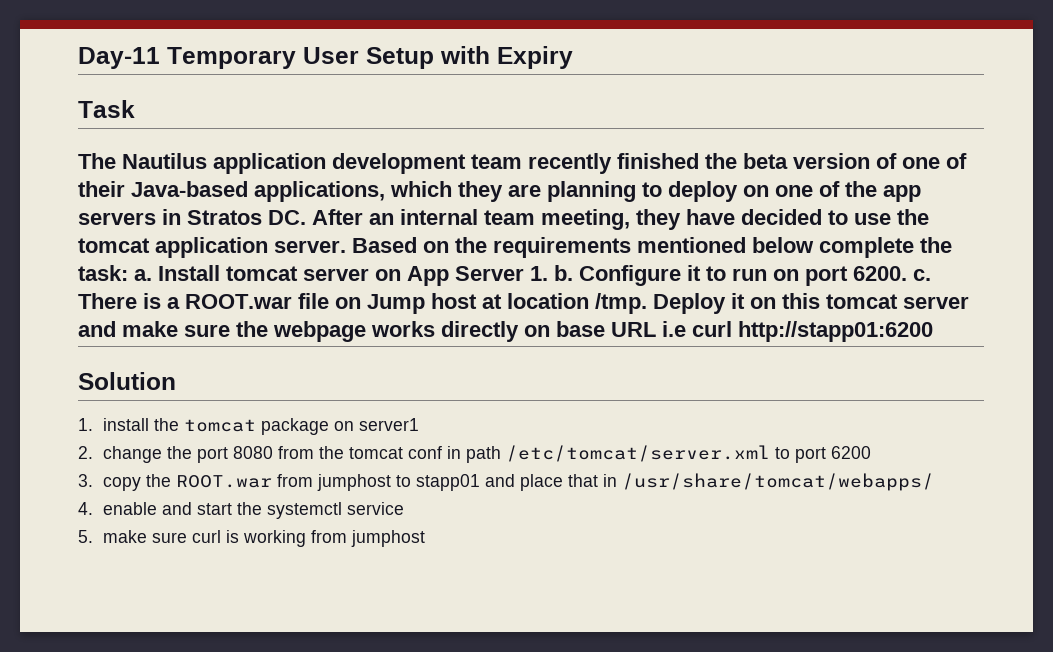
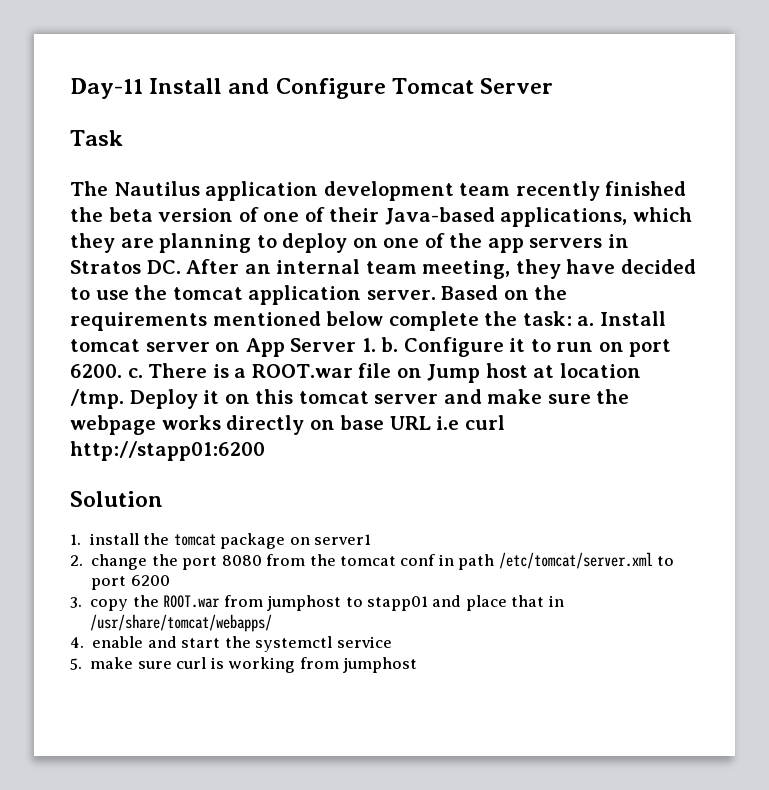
- Day-11 Temporary User Setup with Expiry
+ Day-11 Install and Configure Tomcat Server

